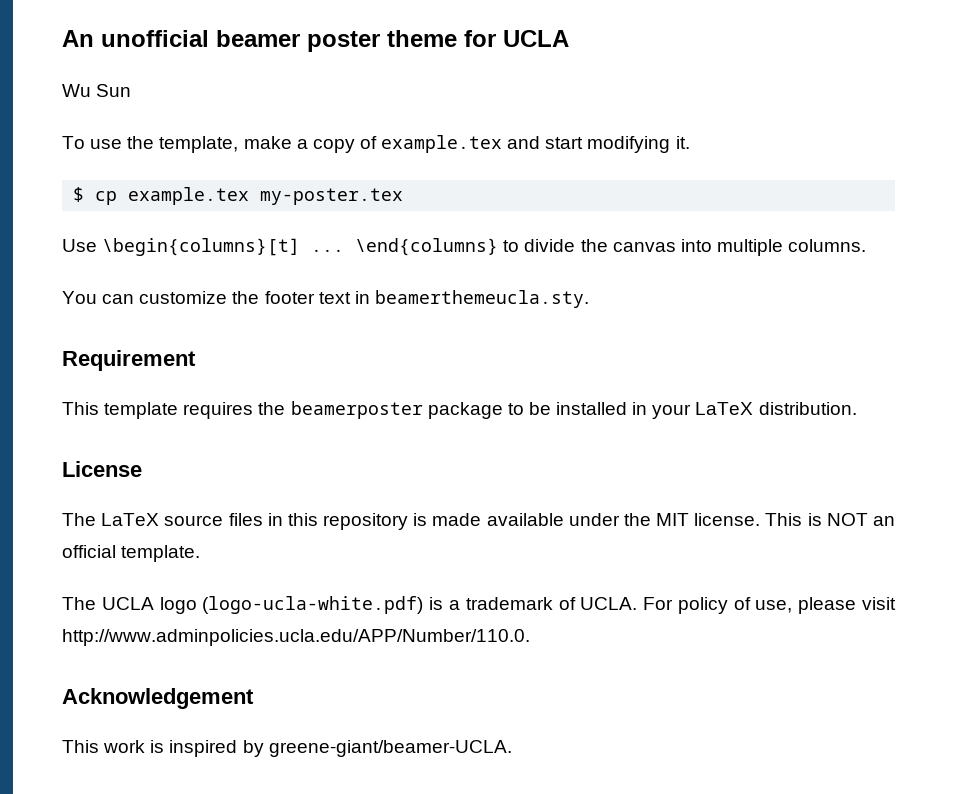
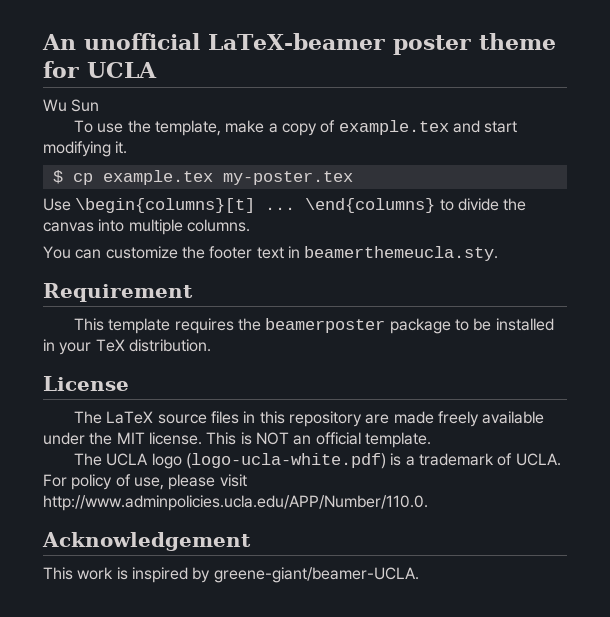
- An unofficial beamer poster theme for UCLA
+ An unofficial LaTeX-beamer poster theme for UCLA
- This template requires the beamerposter package to be installed in your LaTeX distribution.
+ This template requires the beamerposter package to be installed in your TeX distribution.
- The LaTeX source files in this repository is made available under the MIT license.
+ The LaTeX source files in this repository are made freely available under the MIT license.

